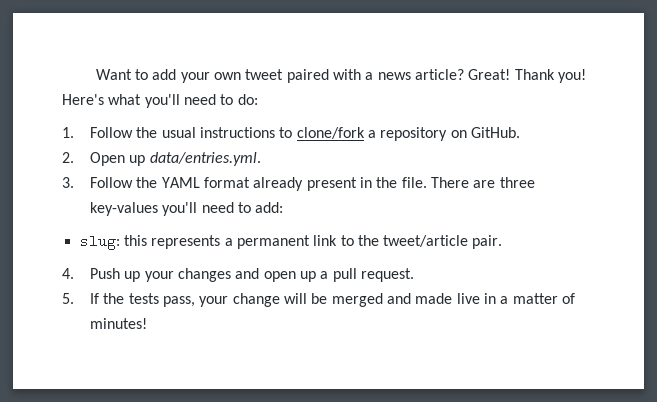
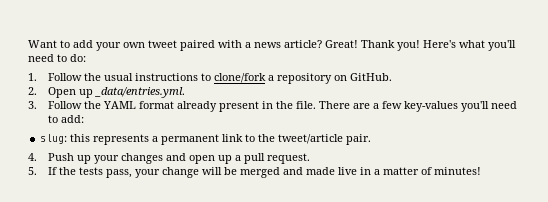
- 2. Open up data/entries.yml.
+ 2. Open up _data/entries.yml.
- There are three key-values you'll need to add:
+ There are a few key-values you'll need to add:

